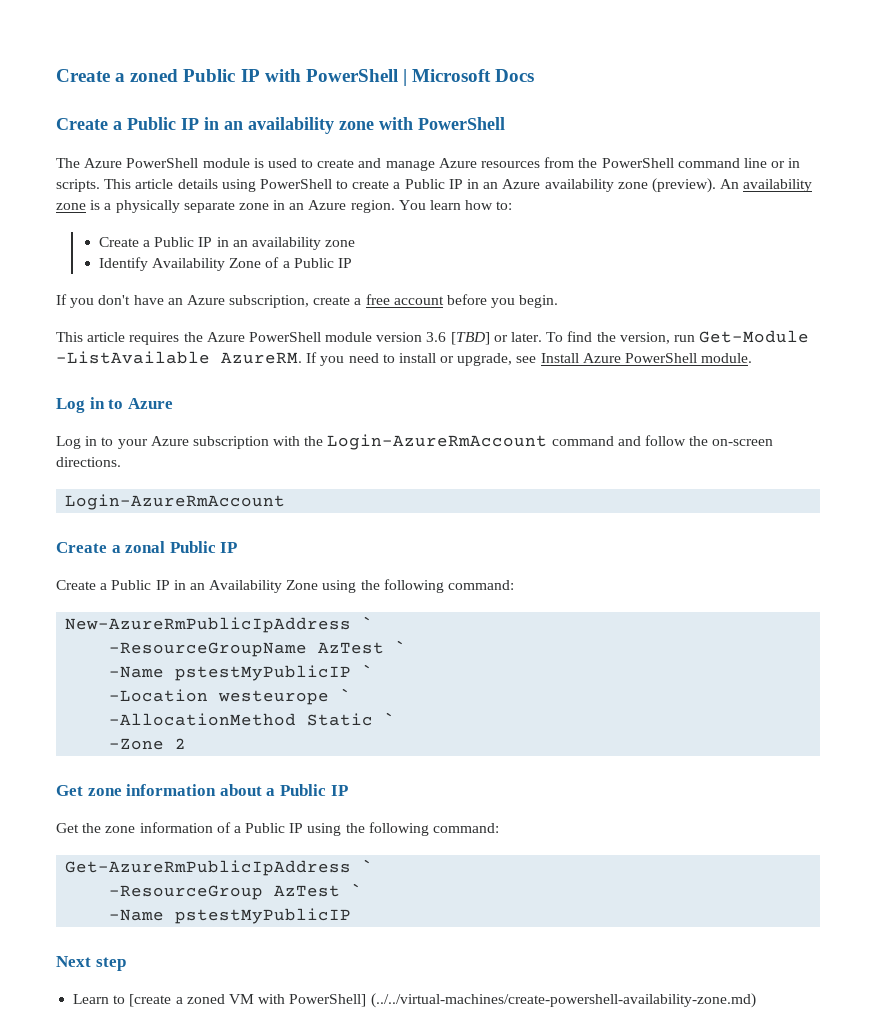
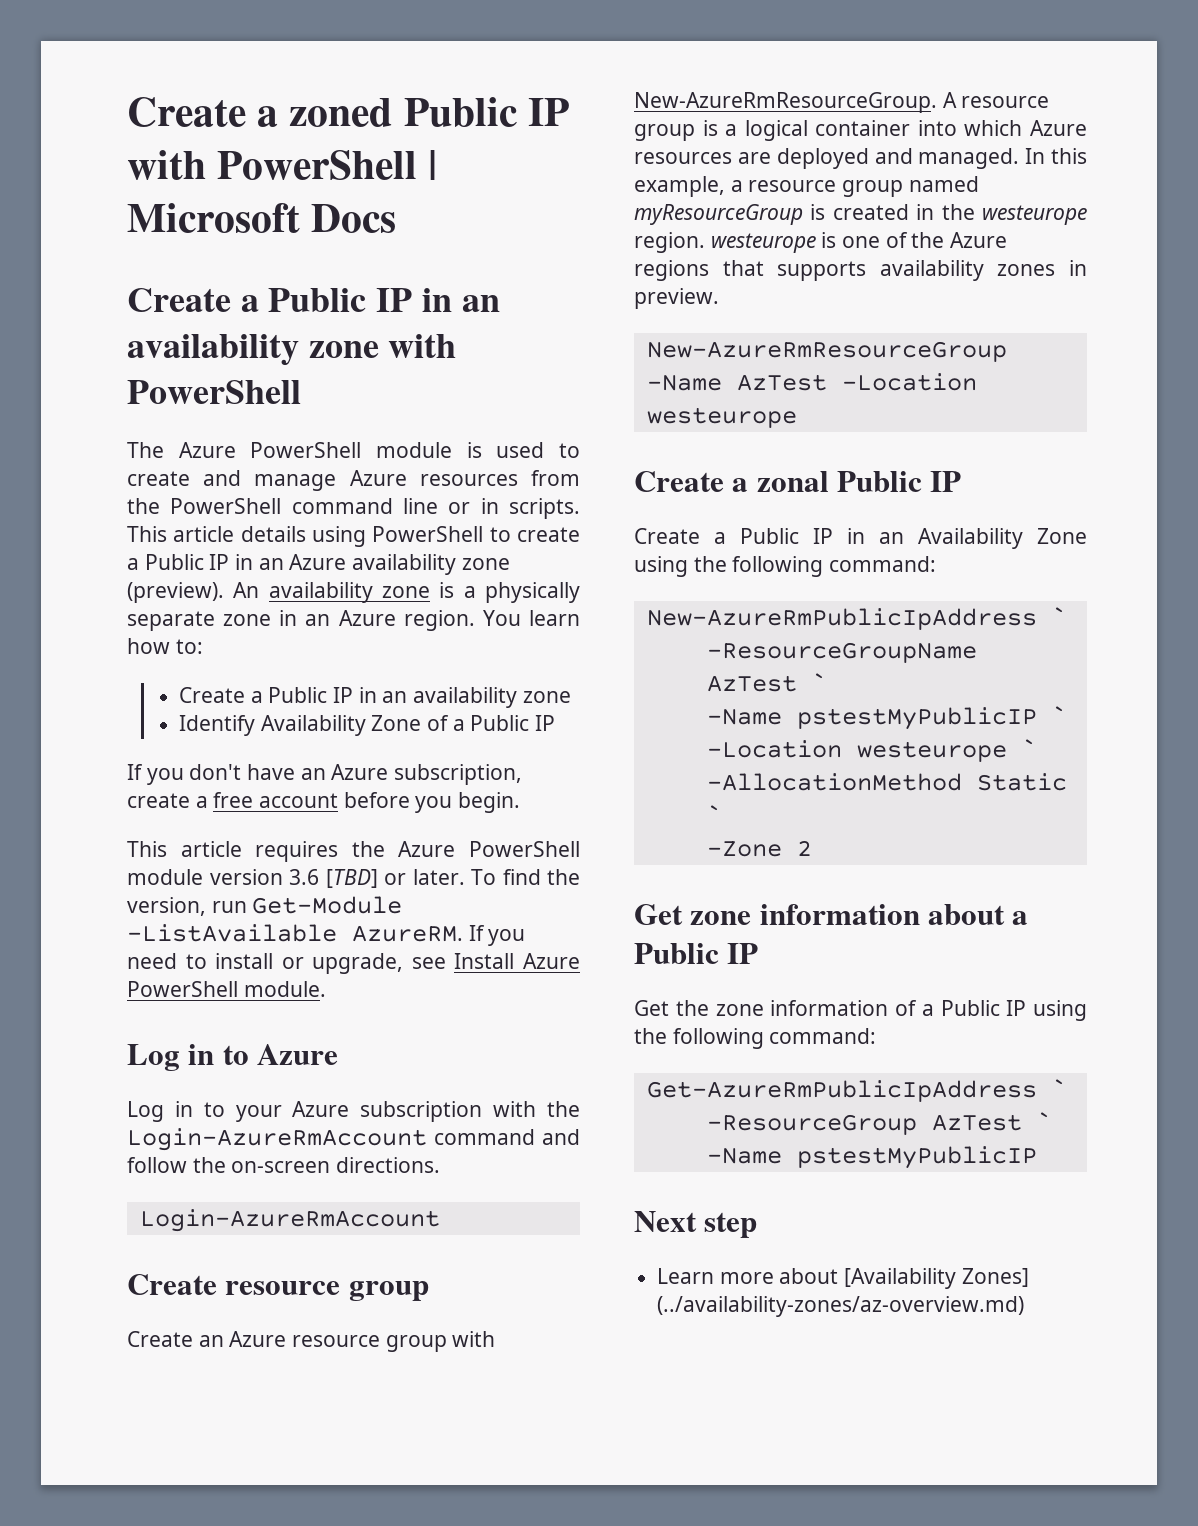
+ Create resource group
+ Create an Azure resource group with New-AzureRmResourceGroup. A resource group is a logical container into which Azure resources are deployed and managed. In this example, a resource group named myResourceGroup is created in the westeurope region. westeurope is one of the Azure regions that supports availability zones in preview.
+ New-AzureRmResourceGroup -Name AzTest -Location westeurope
- Learn to [create a zoned VM with PowerShell] (../../virtual-machines/create-powershell-availability-zone.md)
+ Learn more about [Availability Zones] (../availability-zones/az-overview.md)

